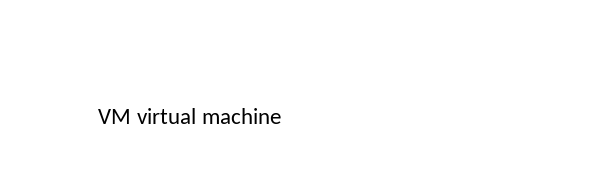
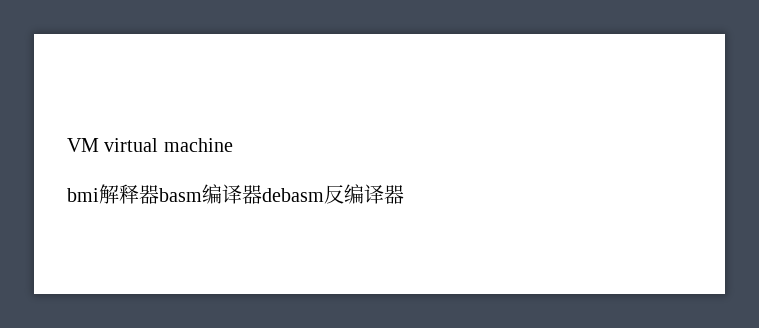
+ bmi解释器basm编译器debasm反编译器

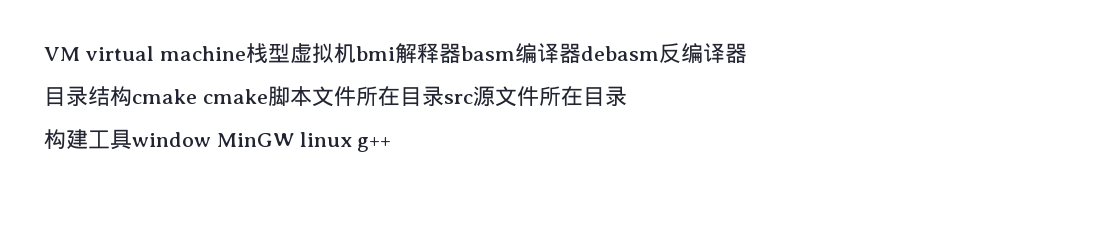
- VM virtual machine
- bmi解释器basm编译器debasm反编译器
+ VM virtual machine栈型虚拟机bmi解释器basm编译器debasm反编译器
+ 目录结构cmake cmake脚本文件所在目录src源文件所在目录
+ 构建工具window MinGW linux g++

